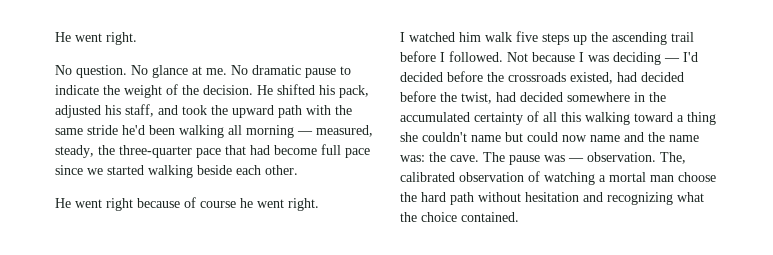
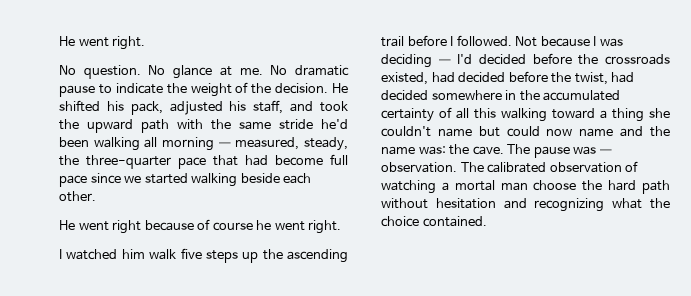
- The, calibrated observation of watching a mortal man choose the hard path without hesitation and recognizing what the choice contained.
+ The calibrated observation of watching a mortal man choose the hard path without hesitation and recognizing what the choice contained.

